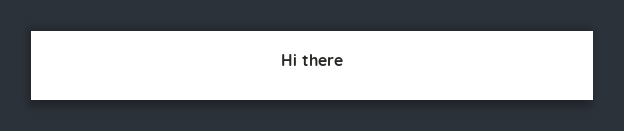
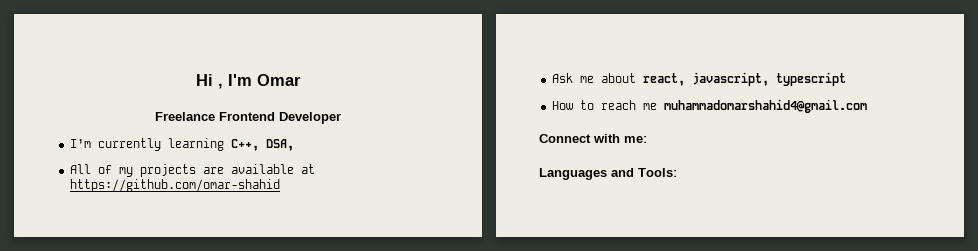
- Hi there
+ Hi , I'm Omar
+ Freelance Frontend Developer
+ I’m currently learning C++, DSA,
+ All of my projects are available at https://github.com/omar-shahid
+ Ask me about react, javascript, typescript
+ How to reach me muhammadomarshahid4@gmail.com
+ Connect with me:
+ Languages and Tools:

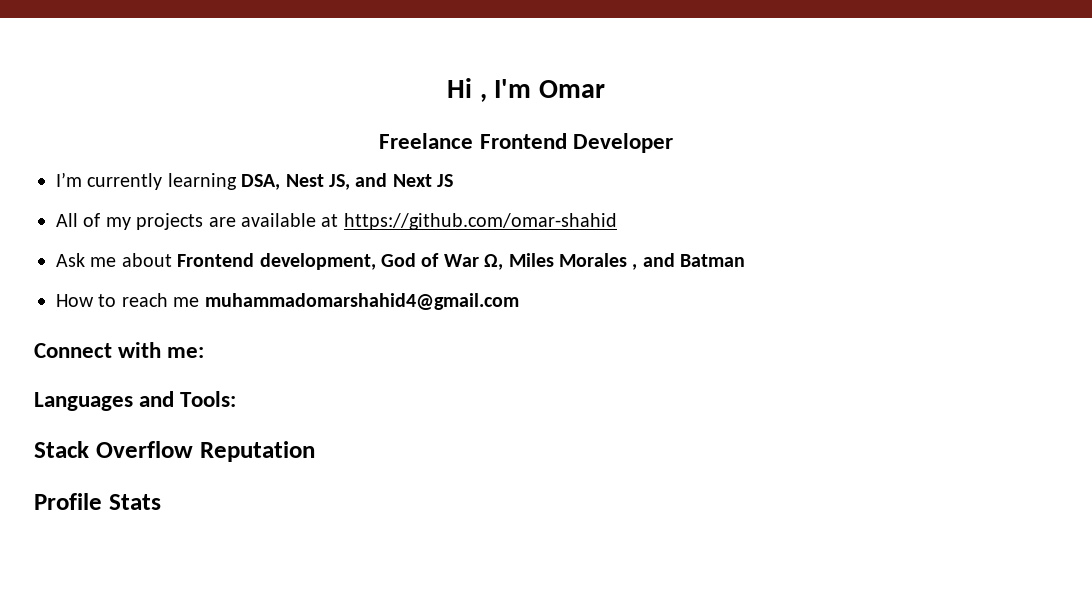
- I’m currently learning C++, DSA,
+ I’m currently learning DSA, Nest JS, and Next JS
- Ask me about react, javascript, typescript
+ Ask me about Frontend development, God of War Ω, Miles Morales , and Batman
+ Stack Overflow Reputation
+ Profile Stats

